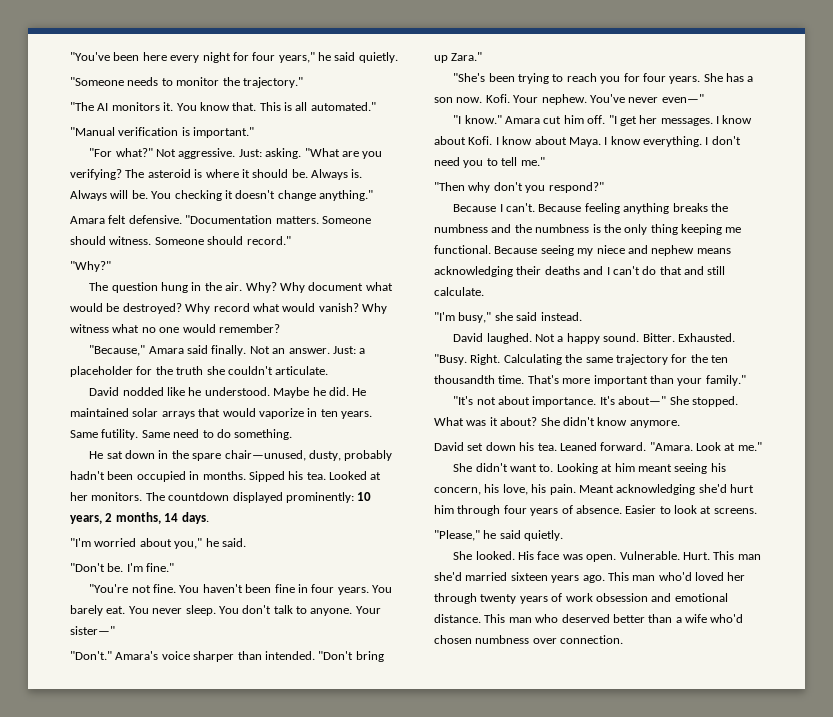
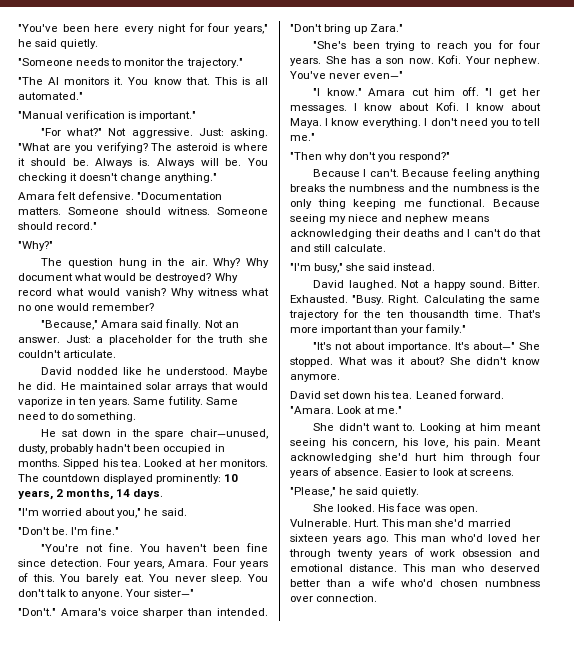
- You haven't been fine in four years.
+ You haven't been fine since detection. Four years, Amara. Four years of this.

